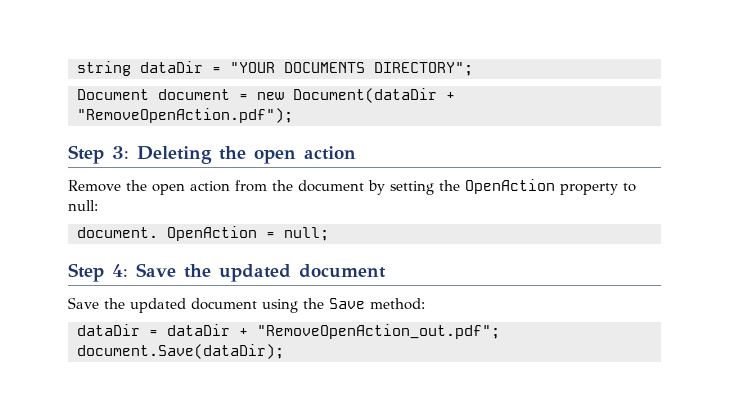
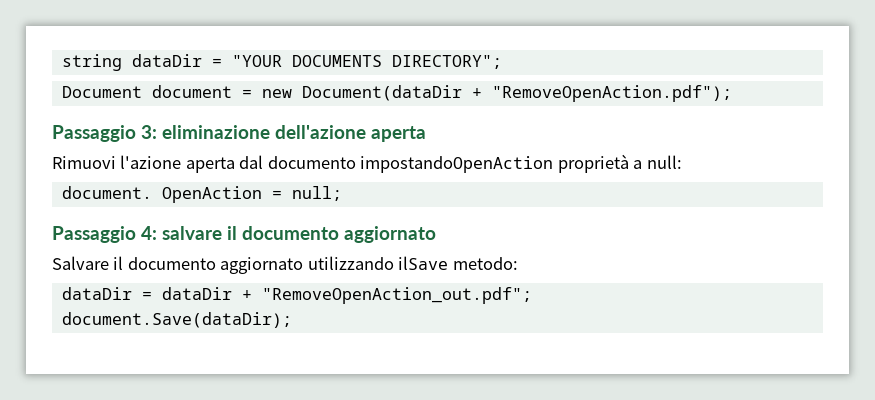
- Step 3: Deleting the open action
- Remove the open action from the document by setting the OpenAction property to null:
+ Passaggio 3: eliminazione dell'azione aperta
+ Rimuovi l'azione aperta dal documento impostandoOpenAction proprietà a null:
- Step 4: Save the updated document
- Save the updated document using the Save method:
+ Passaggio 4: salvare il documento aggiornato
+ Salvare il documento aggiornato utilizzando ilSave metodo:

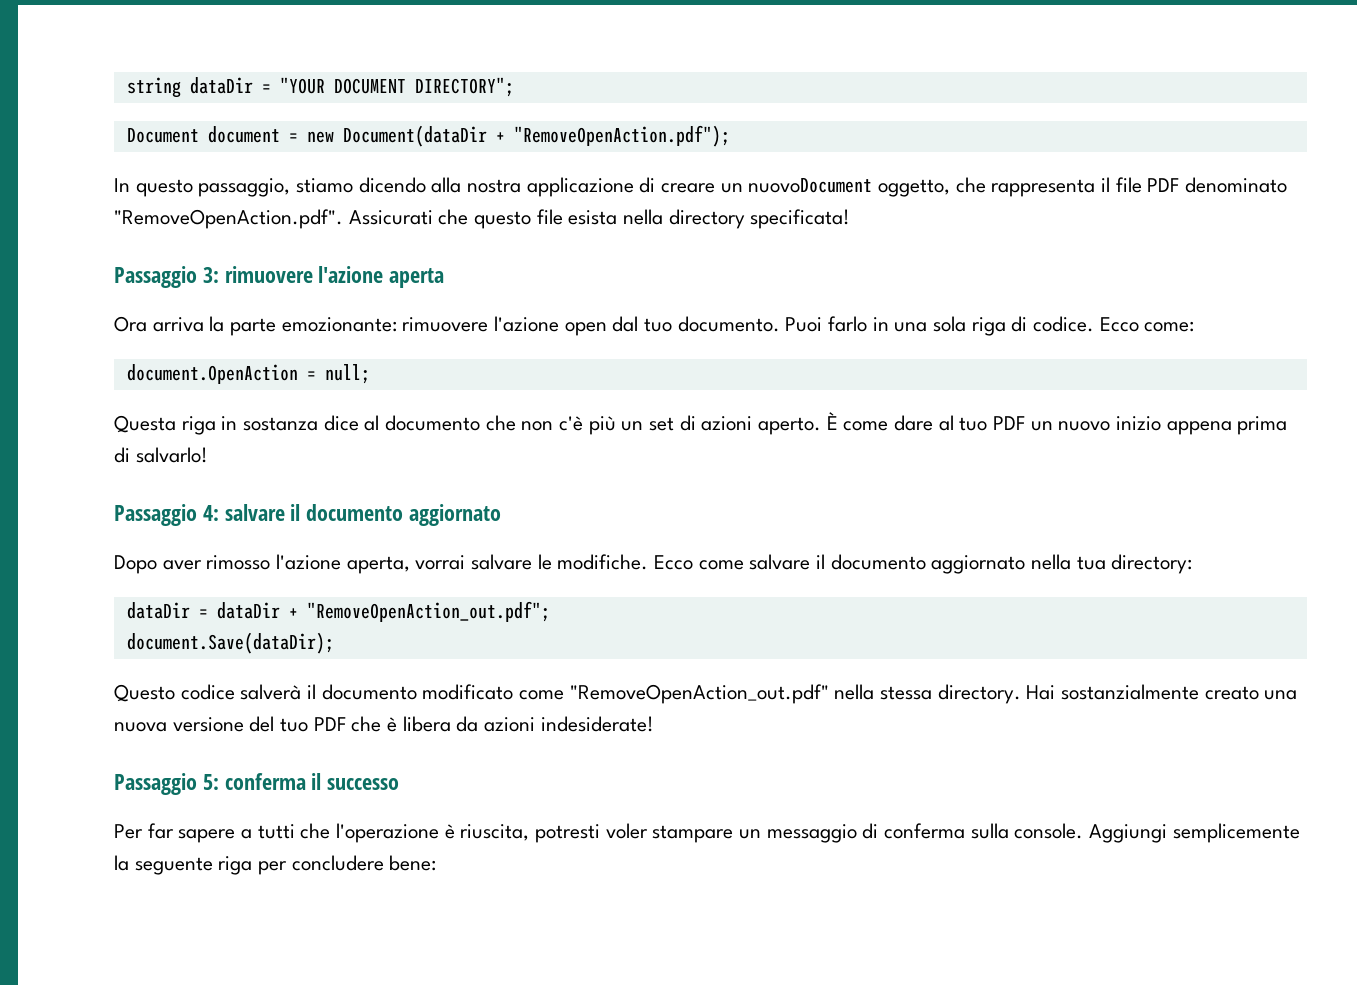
- string dataDir = "YOUR DOCUMENTS DIRECTORY";
+ string dataDir = "YOUR DOCUMENT DIRECTORY";
+ In questo passaggio, stiamo dicendo alla nostra applicazione di creare un nuovoDocument oggetto, che rappresenta il file PDF denominato "RemoveOpenAction.pdf". Assicurati che questo file esista nella directory specificata!
- Passaggio 3: eliminazione dell'azione aperta
+ Passaggio 3: rimuovere l'azione aperta
- Rimuovi l'azione aperta dal documento impostandoOpenAction proprietà a null:
- document. OpenAction = null;
+ Ora arriva la parte emozionante: rimuovere l'azione open dal tuo documento. Puoi farlo in una sola riga di codice. Ecco come:
+ document.OpenAction = null;
+ Questa riga in sostanza dice al documento che non c'è più un set di azioni aperto. È come dare al tuo PDF un nuovo inizio appena prima di salvarlo!
- Salvare il documento aggiornato utilizzando ilSave metodo:
+ Dopo aver rimosso l'azione aperta, vorrai salvare le modifiche. Ecco come salvare il documento aggiornato nella tua directory:
+ Questo codice salverà il documento modificato come "RemoveOpenAction_out.pdf" nella stessa directory. Hai sostanzialmente creato una nuova versione del tuo PDF che è libera da azioni indesiderate!
+ Passaggio 5: conferma il successo
+ Per far sapere a tutti che l'operazione è riuscita, potresti voler stampare un messaggio di conferma sulla console. Aggiungi semplicemente la seguente riga per concludere bene:

